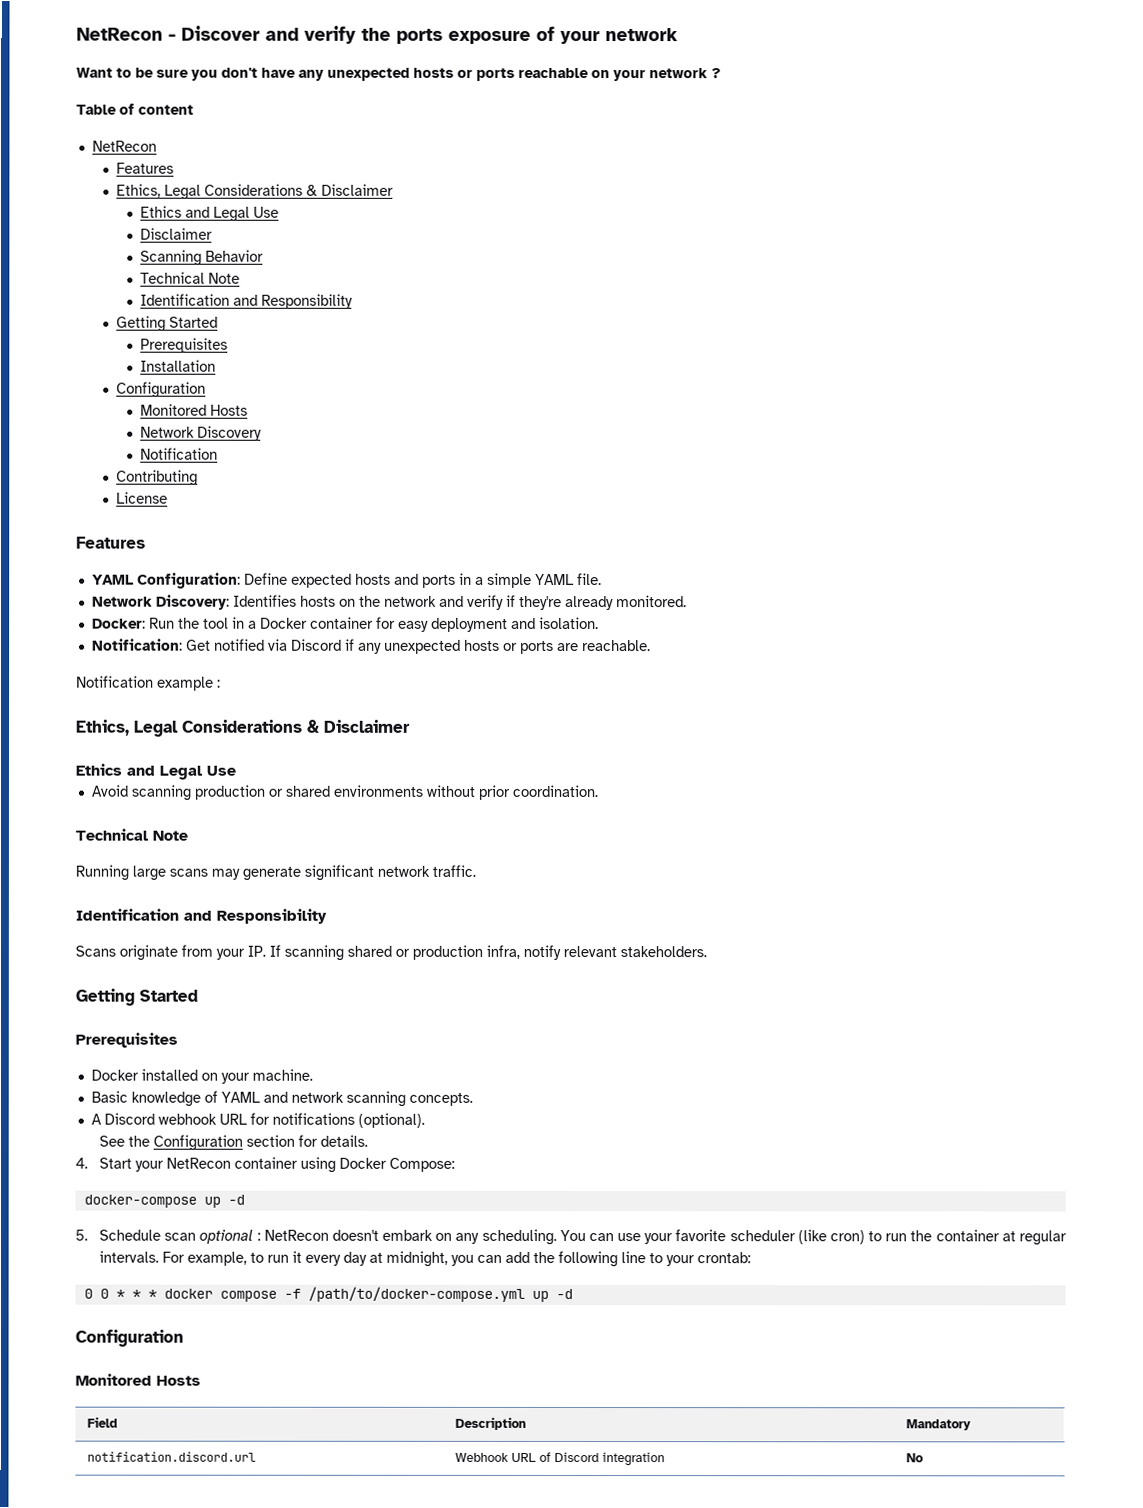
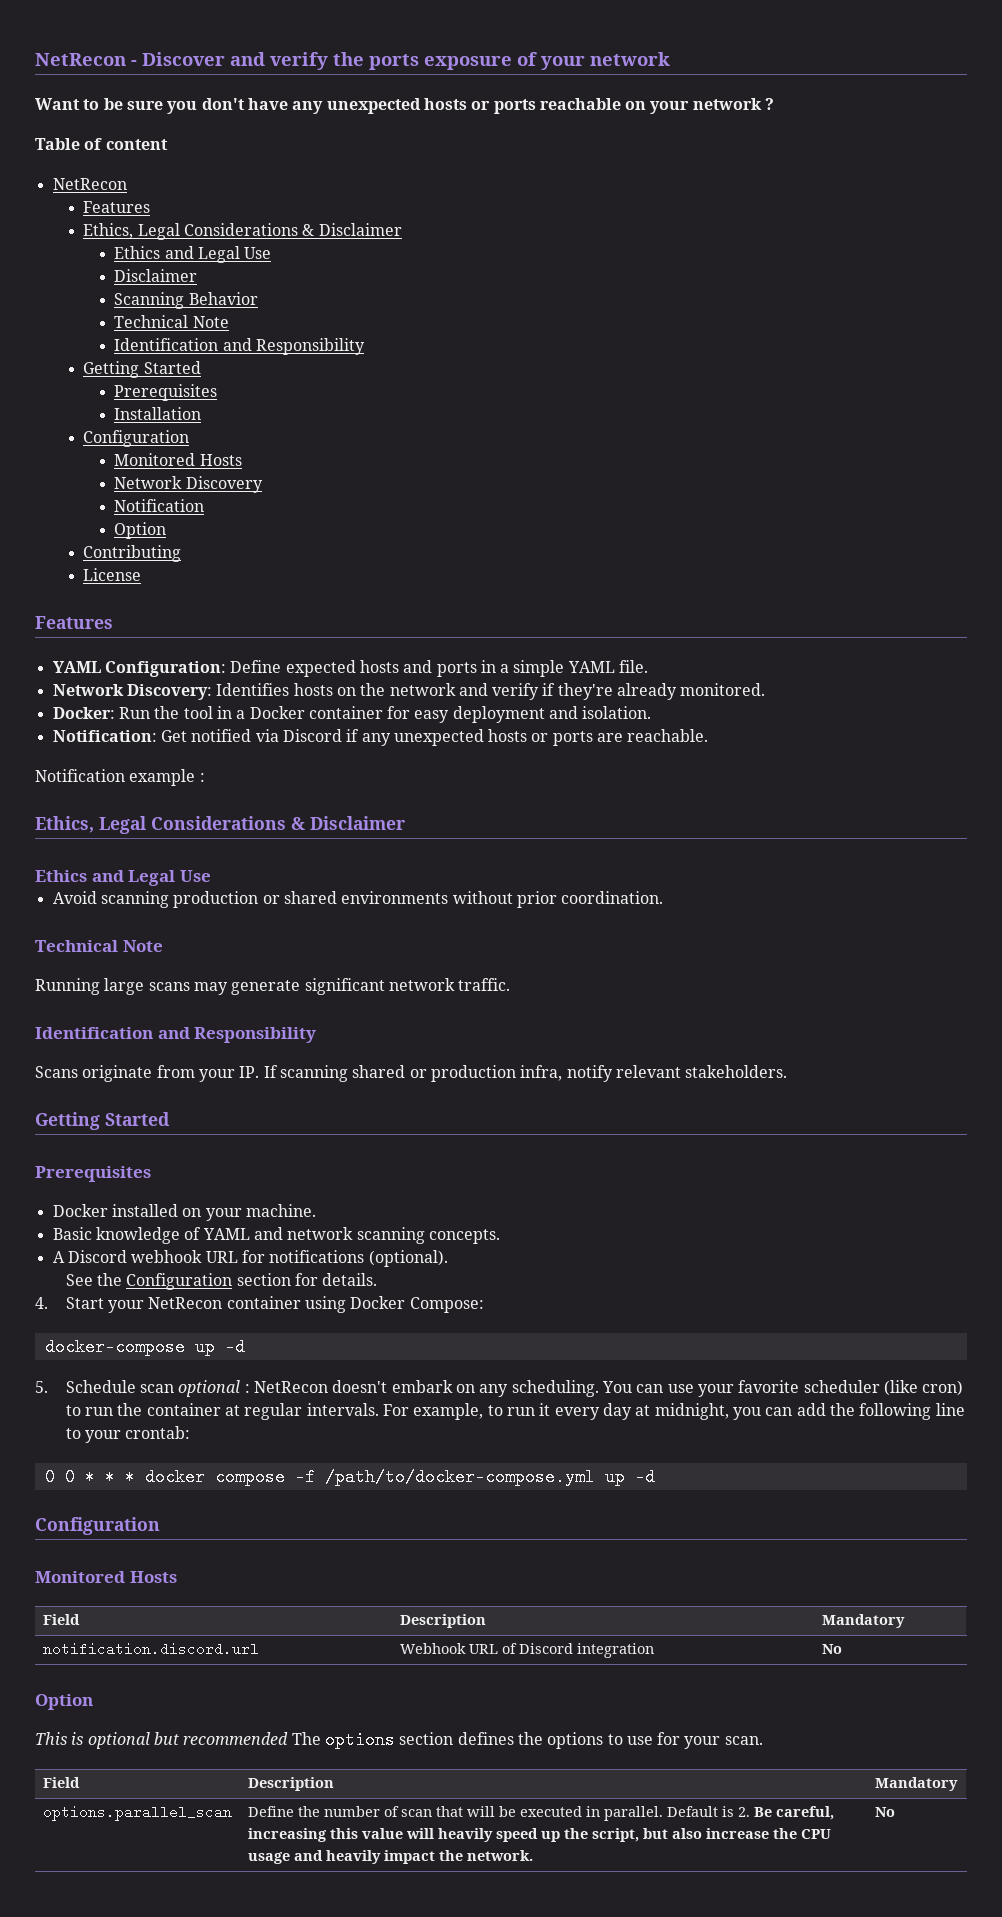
  Network Discovery
  Notification
+ Option
  notification.discord.url | Webhook URL of Discord integration | No
+ Option
+ This is optional but recommended The options section defines the options to use for your scan.
+ Field | Description | Mandatory
+ options.parallel_scan | Define the number of scan that will be executed in parallel. Default is 2. Be careful, increasing this value will heavily speed up the script, but also increase the CPU usage and heavily impact the network. | No

